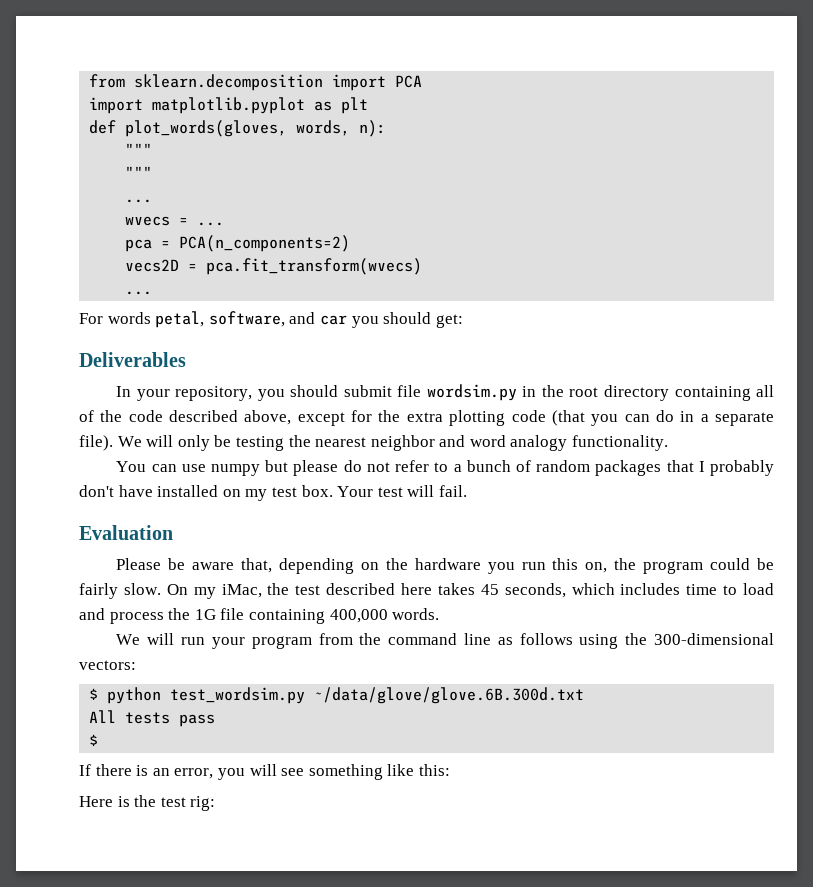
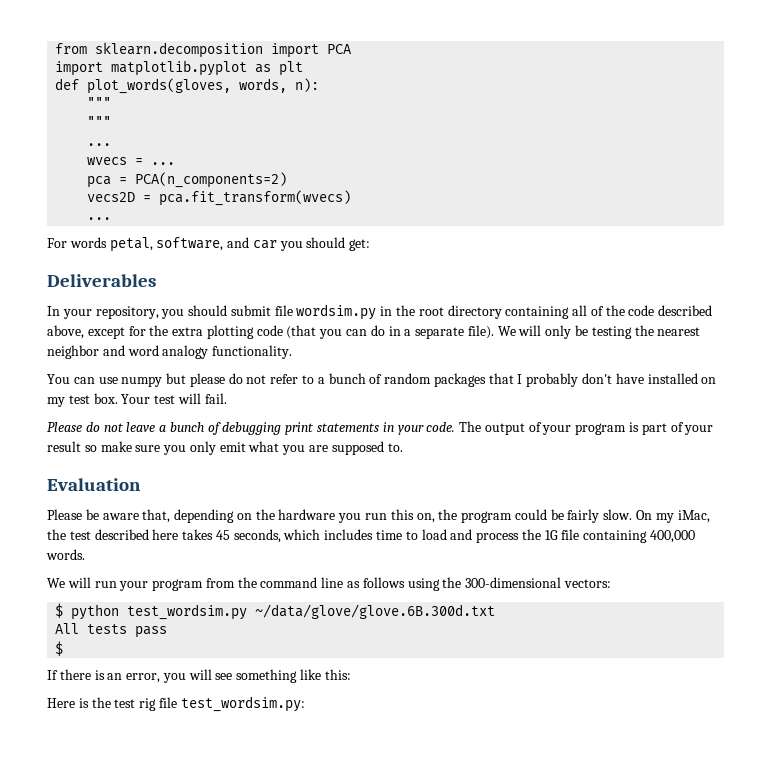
+ Please do not leave a bunch of debugging print statements in your code. The output of your program is part of your result so make sure you only emit what you are supposed to.
- Here is the test rig:
+ Here is the test rig file test_wordsim.py:

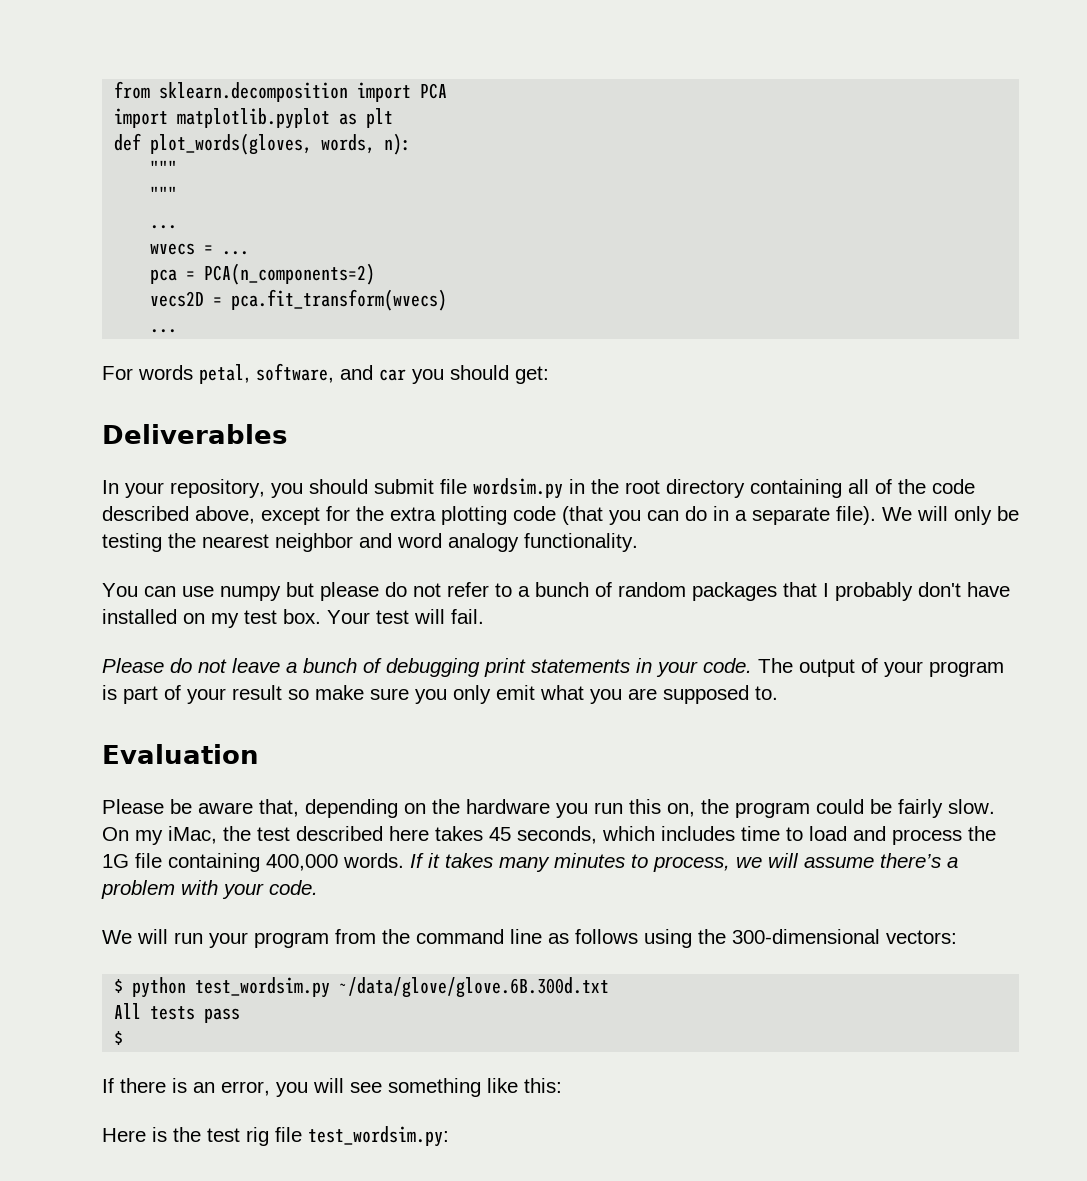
+ If it takes many minutes to process, we will assume there’s a problem with your code.

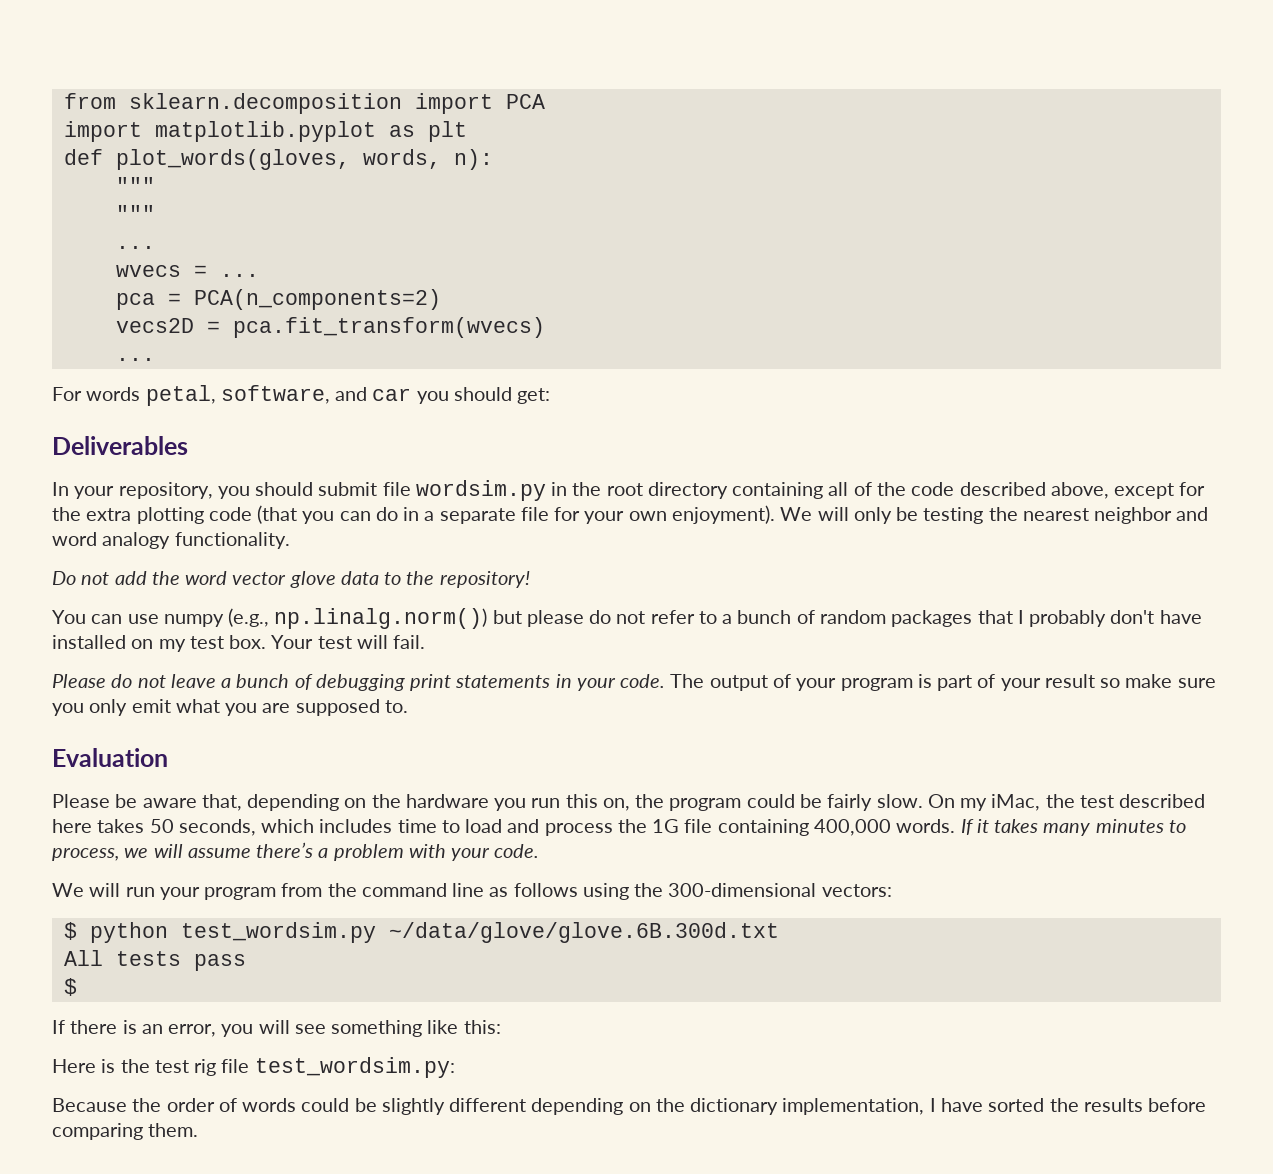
- In your repository, you should submit file wordsim.py in the root directory containing all of the code described above, except for the extra plotting code (that you can do in a separate file).
+ In your repository, you should submit file wordsim.py in the root directory containing all of the code described above, except for the extra plotting code (that you can do in a separate file for your own enjoyment).
+ Do not add the word vector glove data to the repository!
- You can use numpy but please do not refer to a bunch of random packages that I probably don't have installed on my test box.
+ You can use numpy (e.g., np.linalg.norm()) but please do not refer to a bunch of random packages that I probably don't have installed on my test box.
- On my iMac, the test described here takes 45 seconds, which includes time to load and process the 1G file containing 400,000 words.
+ On my iMac, the test described here takes 50 seconds, which includes time to load and process the 1G file containing 400,000 words.
+ Because the order of words could be slightly different depending on the dictionary implementation, I have sorted the results before comparing them.

